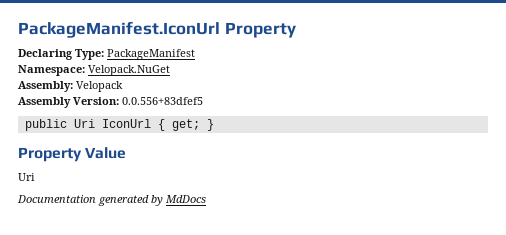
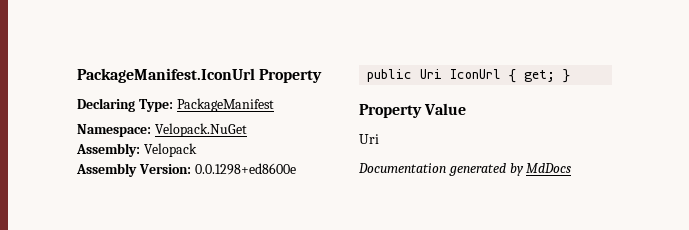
- Assembly Version: 0.0.556+83dfef5
+ Assembly Version: 0.0.1298+ed8600e

